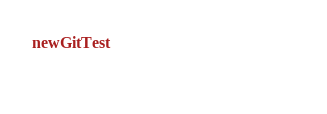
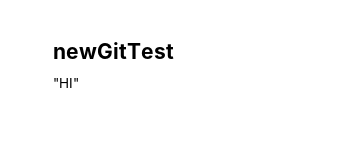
+ "HI"

